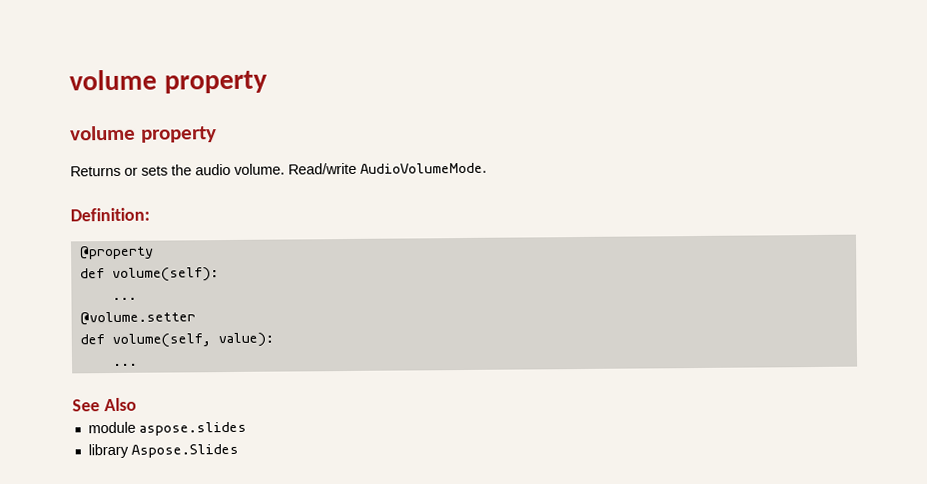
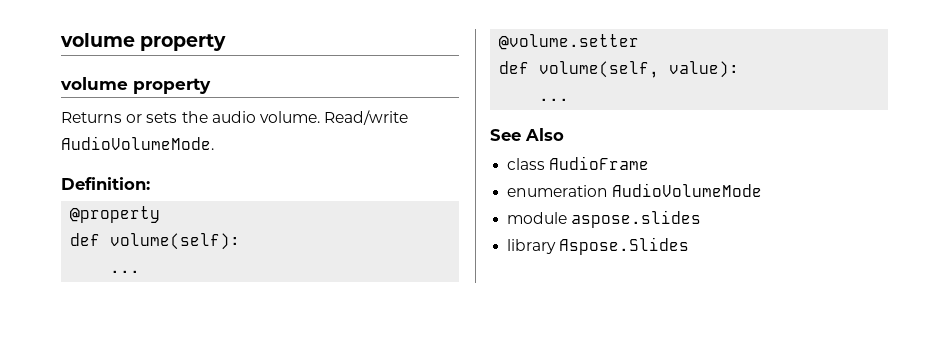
+ class AudioFrame
+ enumeration AudioVolumeMode

